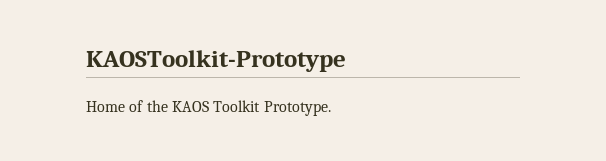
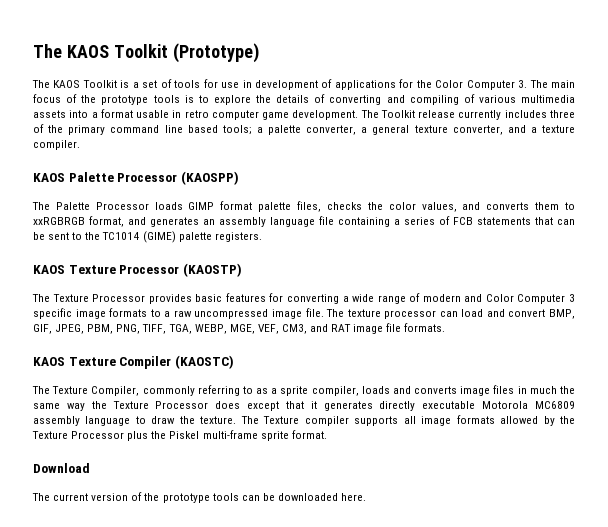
- KAOSToolkit-Prototype
- Home of the KAOS Toolkit Prototype.
+ The KAOS Toolkit (Prototype)
+ The KAOS Toolkit is a set of tools for use in development of applications for the Color Computer 3. The main focus of the prototype tools is to explore the details of converting and compiling of various multimedia assets into a format usable in retro computer game development. The Toolkit release currently includes three of the primary command line based tools; a palette converter, a general texture converter, and a texture compiler.
+ KAOS Palette Processor (KAOSPP)
+ The Palette Processor loads GIMP format palette files, checks the color values, and converts them to xxRGBRGB format, and generates an assembly language file containing a series of FCB statements that can be sent to the TC1014 (GIME) palette registers.
+ KAOS Texture Processor (KAOSTP)
+ The Texture Processor provides basic features for converting a wide range of modern and Color Computer 3 specific image formats to a raw uncompressed image file. The texture processor can load and convert BMP, GIF, JPEG, PBM, PNG, TIFF, TGA, WEBP, MGE, VEF, CM3, and RAT image file formats.
+ KAOS Texture Compiler (KAOSTC)
+ The Texture Compiler, commonly referring to as a sprite compiler, loads and converts image files in much the same way the Texture Processor does except that it generates directly executable Motorola MC6809 assembly language to draw the texture. The Texture compiler supports all image formats allowed by the Texture Processor plus the Piskel multi-frame sprite format.
+ Download
+ The current version of the prototype tools can be downloaded here.

